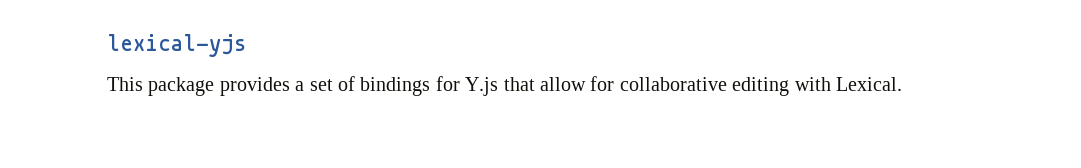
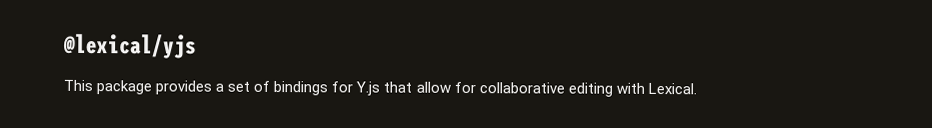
- lexical-yjs
+ @lexical/yjs

